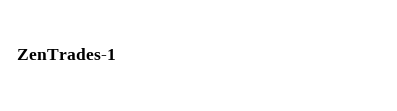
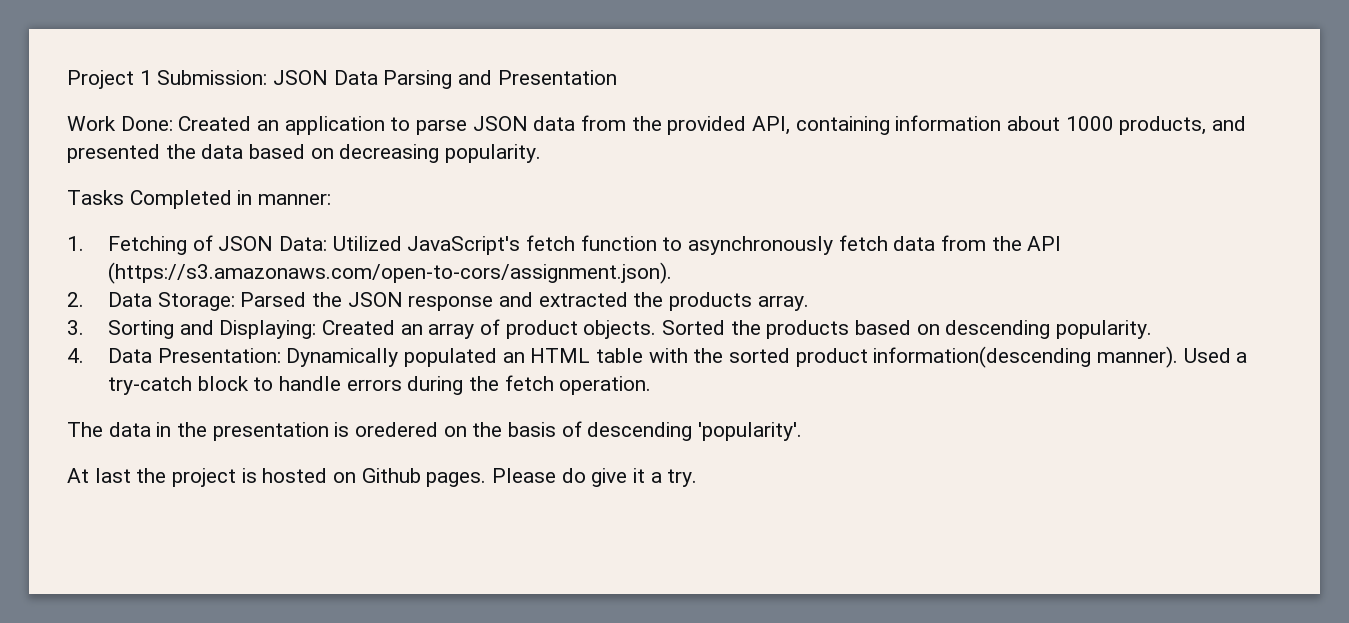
- ZenTrades-1
+ Project 1 Submission: JSON Data Parsing and Presentation
+ Work Done: Created an application to parse JSON data from the provided API, containing information about 1000 products, and presented the data based on decreasing popularity.
+ Tasks Completed in manner:
+ 1. Fetching of JSON Data: Utilized JavaScript's fetch function to asynchronously fetch data from the API (https://s3.amazonaws.com/open-to-cors/assignment.json).
+ 2. Data Storage: Parsed the JSON response and extracted the products array.
+ 3. Sorting and Displaying: Created an array of product objects. Sorted the products based on descending popularity.
+ 4. Data Presentation: Dynamically populated an HTML table with the sorted product information(descending manner). Used a try-catch block to handle errors during the fetch operation.
+ The data in the presentation is oredered on the basis of descending 'popularity'.
+ At last the project is hosted on Github pages. Please do give it a try.

